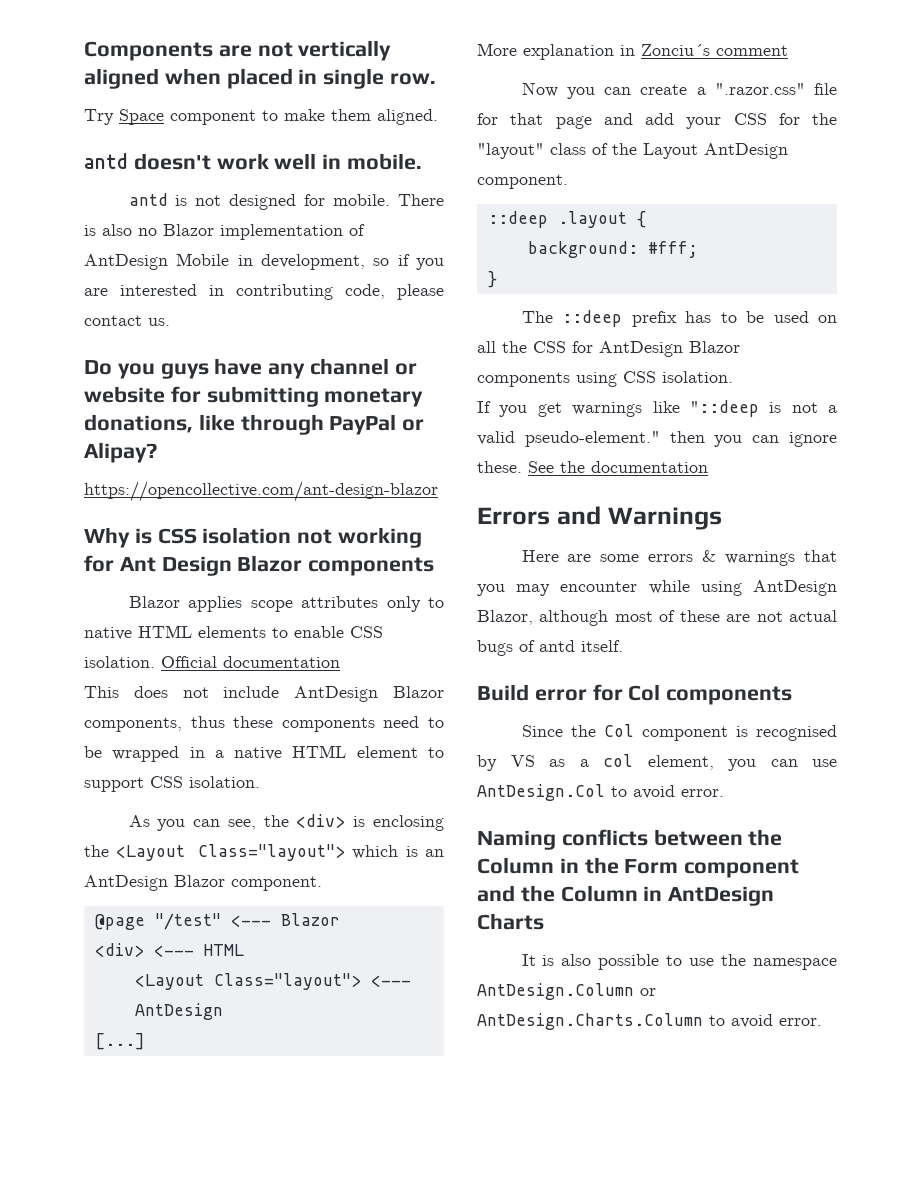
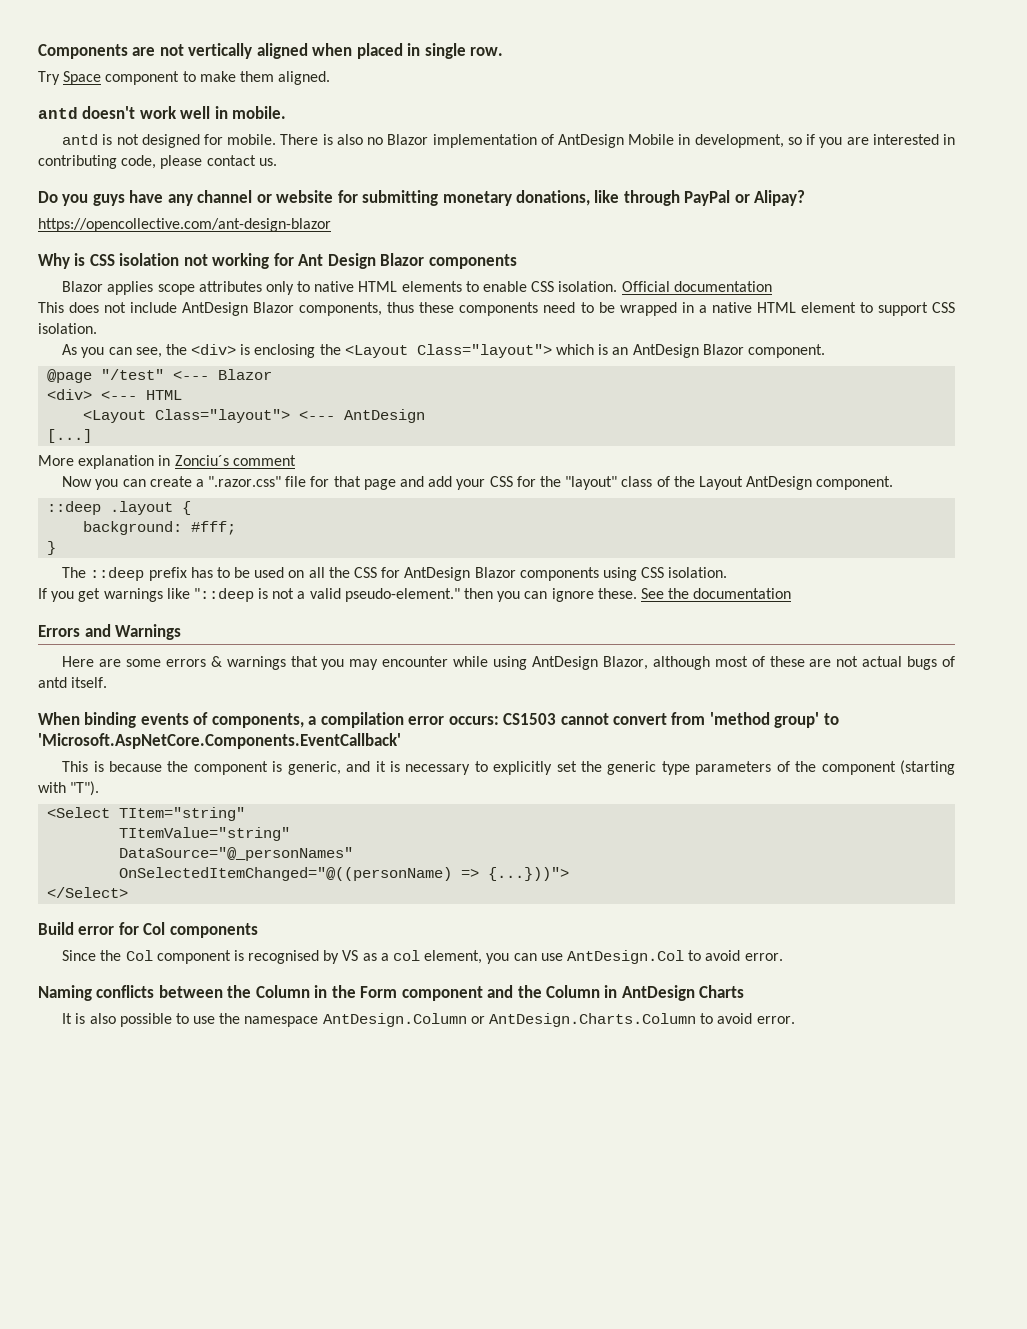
+ When binding events of components, a compilation error occurs: CS1503 cannot convert from 'method group' to 'Microsoft.AspNetCore.Components.EventCallback'
+ This is because the component is generic, and it is necessary to explicitly set the generic type parameters of the component (starting with "T").
+ <Select TItem="string"
+ TItemValue="string"
+ DataSource="@_personNames"
+ OnSelectedItemChanged="@((personName) => {...}))">
+ </Select>

